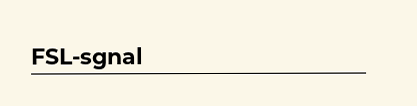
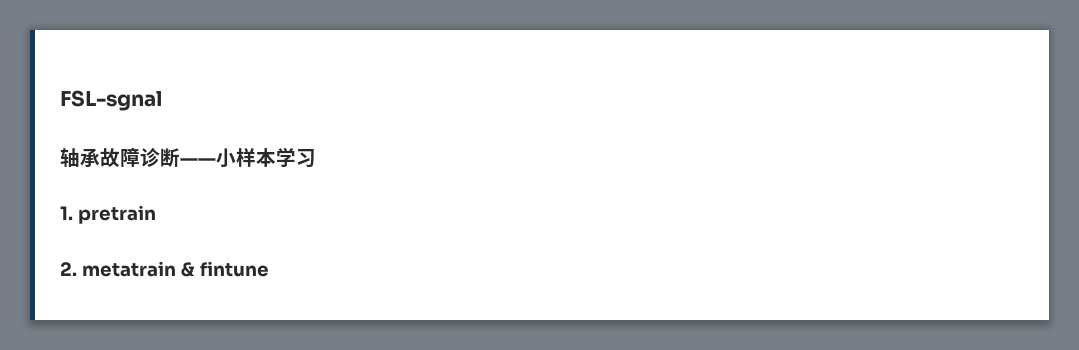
+ 轴承故障诊断——小样本学习
+ 1. pretrain
+ 2. metatrain & fintune

